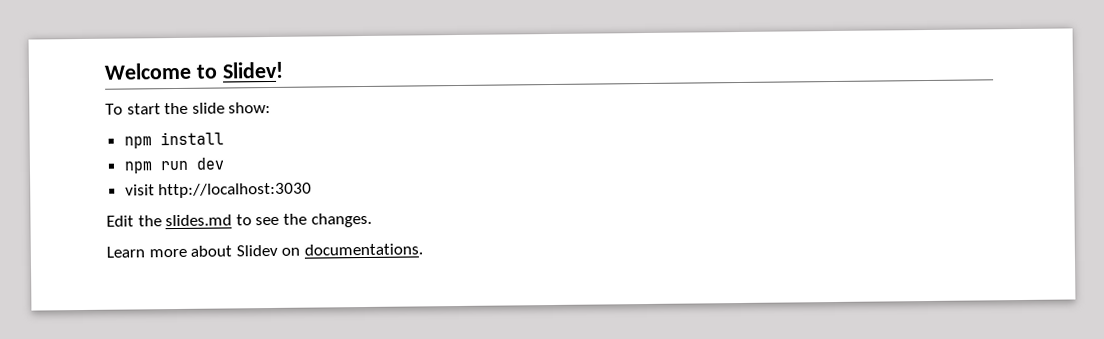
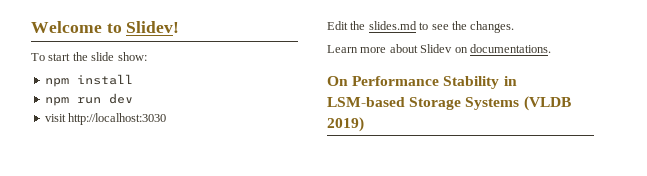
+ On Performance Stability in LSM-based Storage Systems (VLDB 2019)

